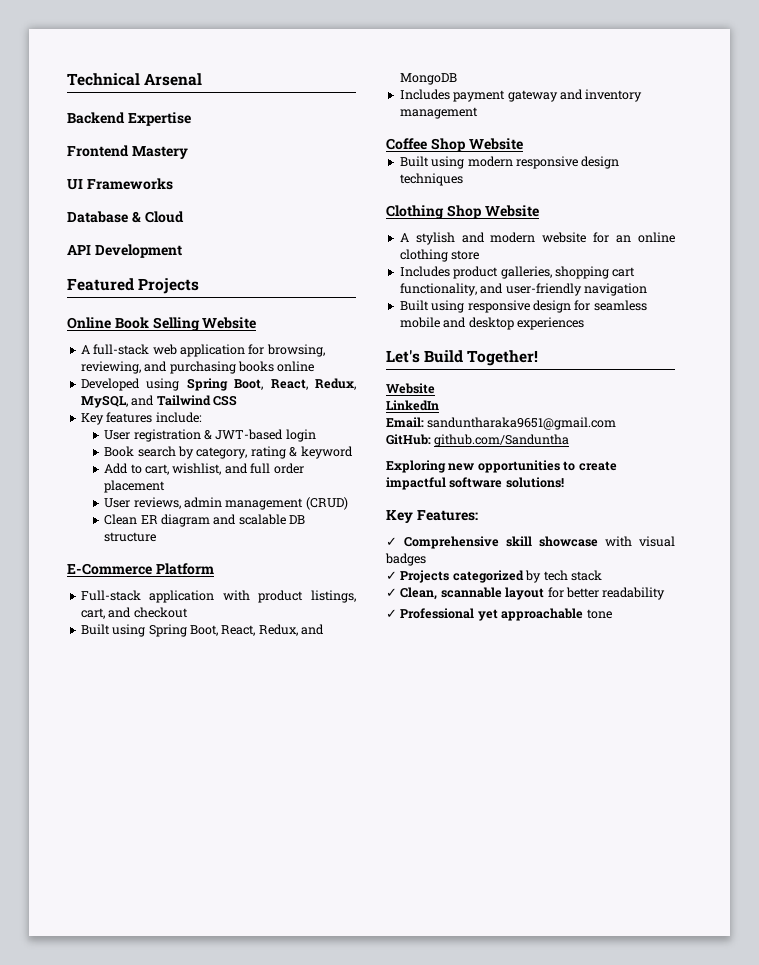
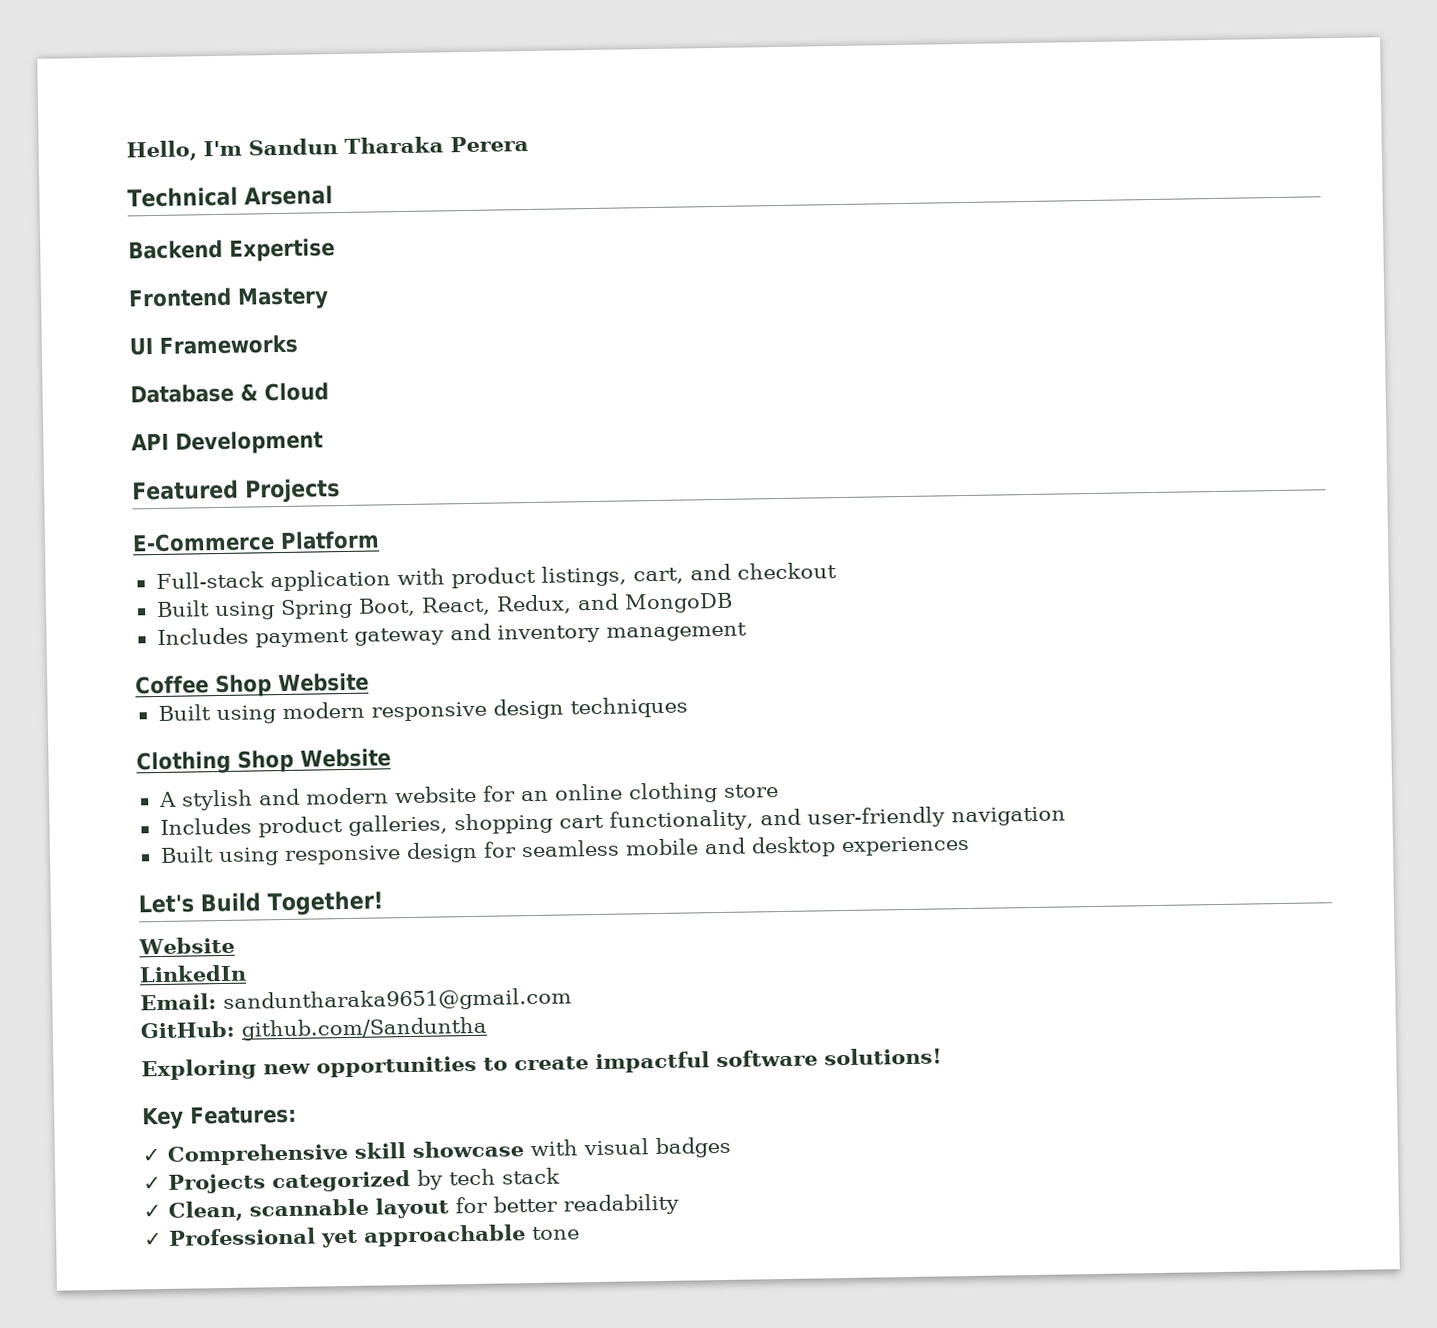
+ Hello, I'm Sandun Tharaka Perera
- Online Book Selling Website
- A full-stack web application for browsing, reviewing, and purchasing books online
- Developed using Spring Boot, React, Redux, MySQL, and Tailwind CSS
- Key features include:
- User registration & JWT-based login
- Book search by category, rating & keyword
- Add to cart, wishlist, and full order placement
- User reviews, admin management (CRUD)
- Clean ER diagram and scalable DB structure

